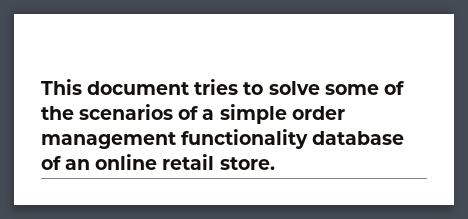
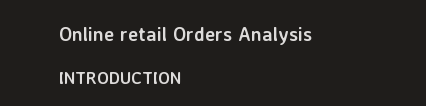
- This document tries to solve some of the scenarios of a simple order management functionality database of an online retail store.
+ Online retail Orders Analysis
+ INTRODUCTION

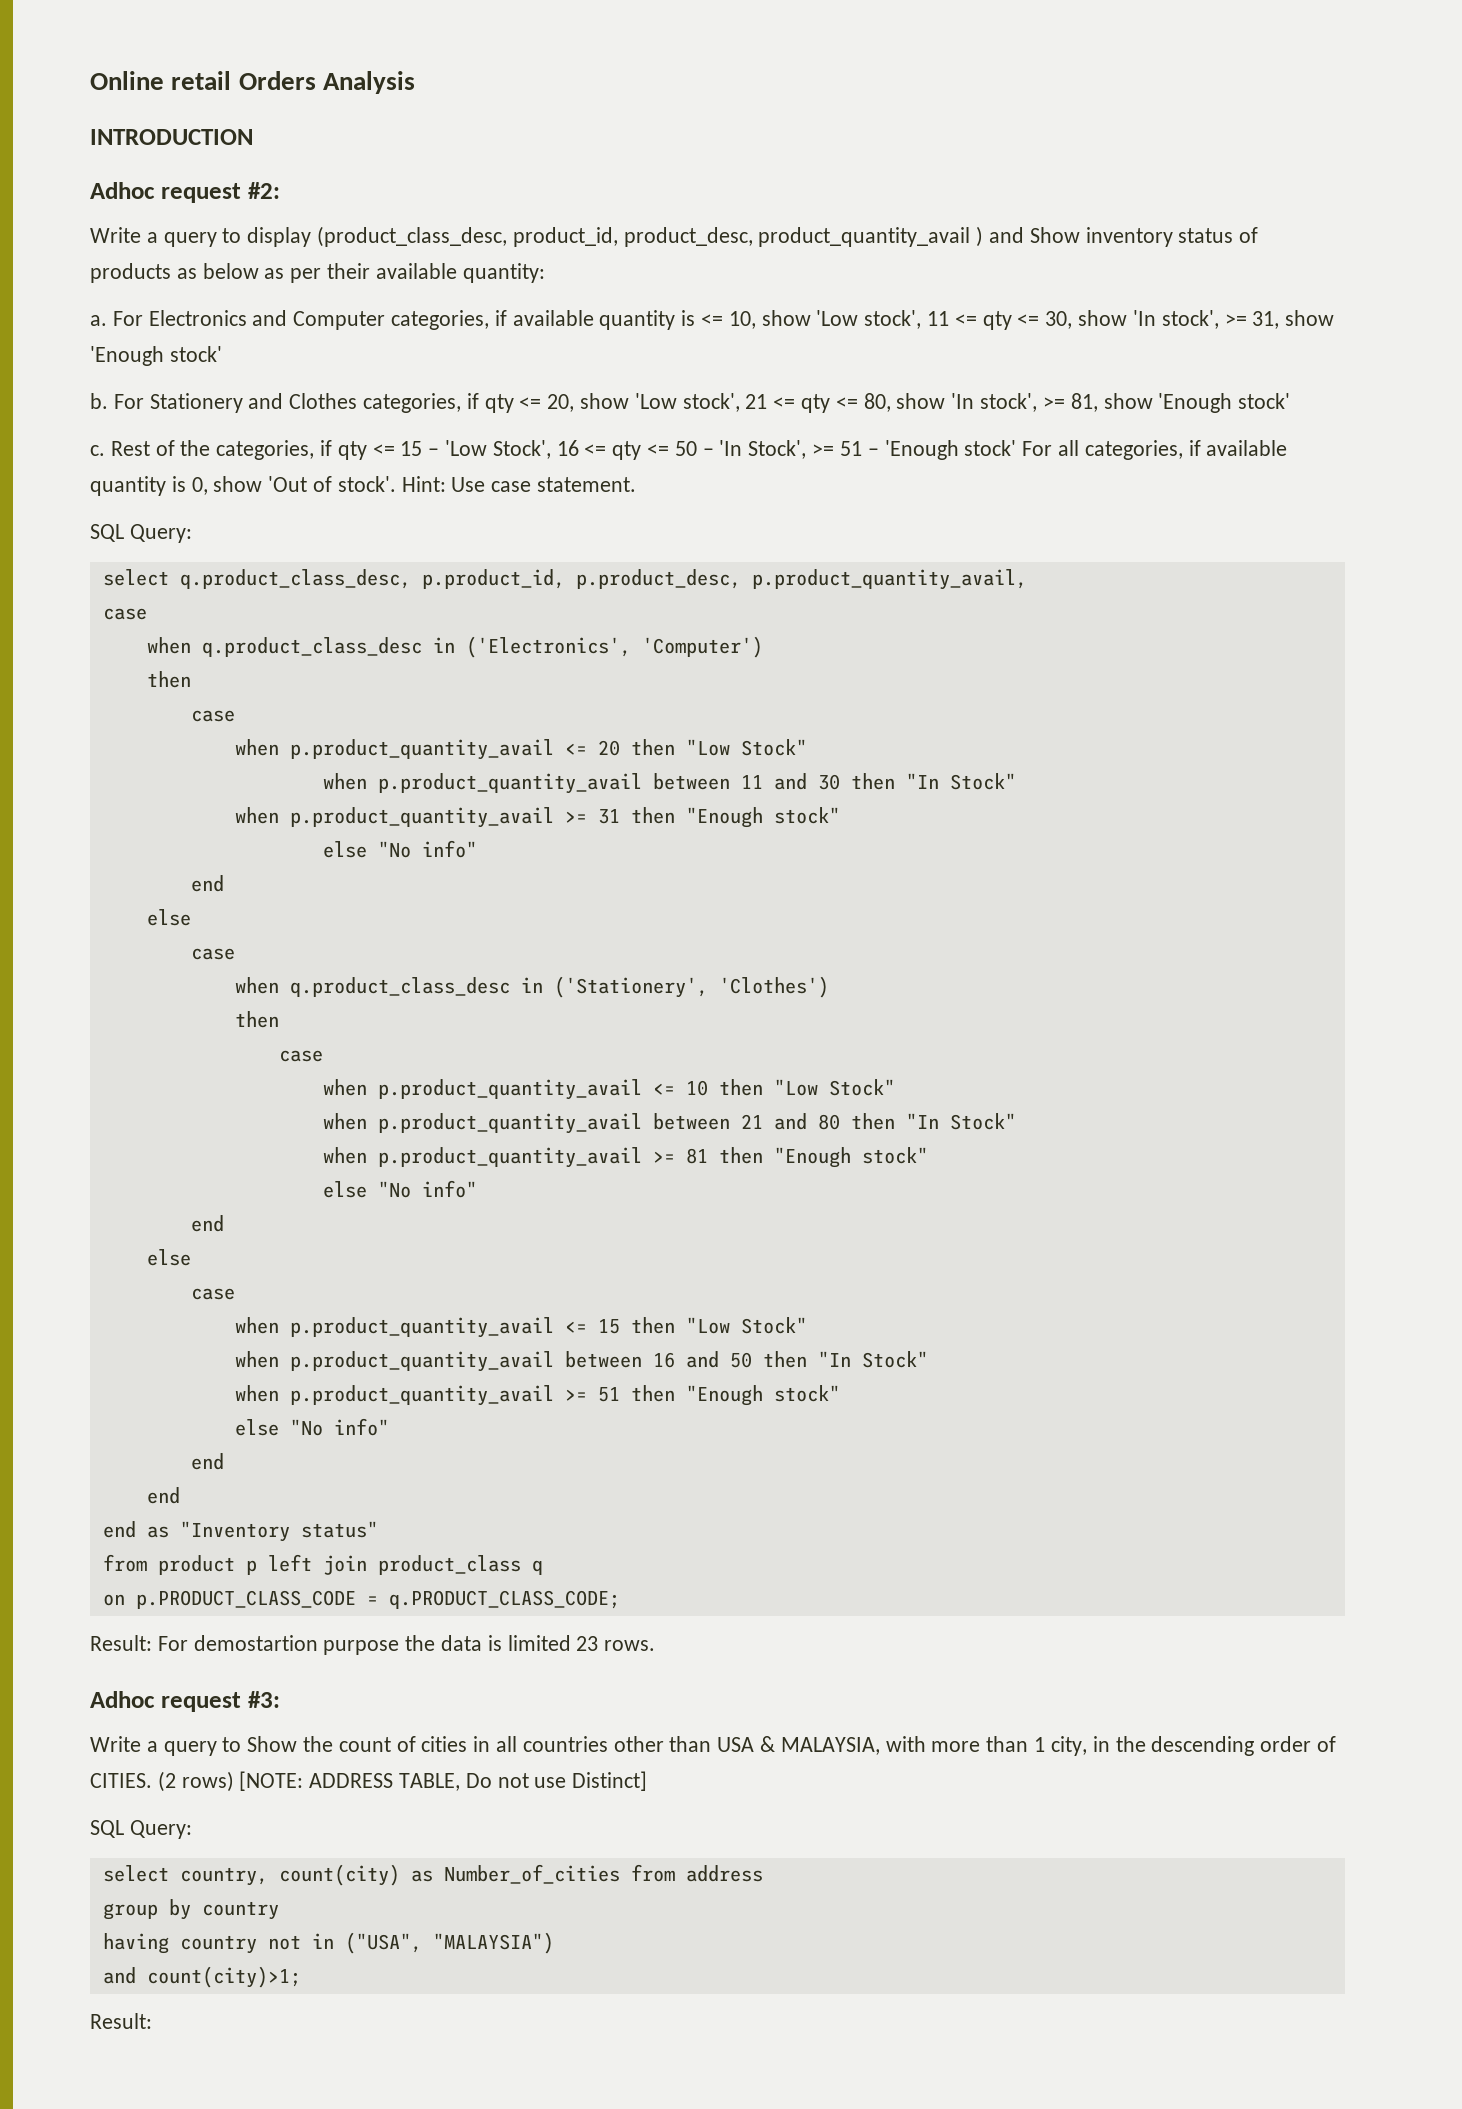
+ Adhoc request #2:
+ Write a query to display (product_class_desc, product_id, product_desc, product_quantity_avail ) and Show inventory status of products as below as per their available quantity:
+ a. For Electronics and Computer categories, if available quantity is <= 10, show 'Low stock', 11 <= qty <= 30, show 'In stock', >= 31, show 'Enough stock'
+ b. For Stationery and Clothes categories, if qty <= 20, show 'Low stock', 21 <= qty <= 80, show 'In stock', >= 81, show 'Enough stock'
+ c. Rest of the categories, if qty <= 15 – 'Low Stock', 16 <= qty <= 50 – 'In Stock', >= 51 – 'Enough stock' For all categories, if available quantity is 0, show 'Out of stock'. Hint: Use case statement.
+ SQL Query:
+ select q.product_class_desc, p.product_id, p.product_desc, p.product_quantity_avail,
+ case
+ when q.product_class_desc in ('Electronics', 'Computer')
+ then
+ case
+ when p.product_quantity_avail <= 20 then "Low Stock"
+ when p.product_quantity_avail between 11 and 30 then "In Stock"
+ when p.product_quantity_avail >= 31 then "Enough stock"
+ else "No info"
+ end
+ else
+ case
+ when q.product_class_desc in ('Stationery', 'Clothes')
+ then
+ case
+ when p.product_quantity_avail <= 10 then "Low Stock"
+ when p.product_quantity_avail between 21 and 80 then "In Stock"
+ when p.product_quantity_avail >= 81 then "Enough stock"
+ else "No info"
+ end
+ else
+ case
+ when p.product_quantity_avail <= 15 then "Low Stock"
+ when p.product_quantity_avail between 16 and 50 then "In Stock"
+ when p.product_quantity_avail >= 51 then "Enough stock"
+ else "No info"
+ end
+ end
+ end as "Inventory status"
+ from product p left join product_class q
+ on p.PRODUCT_CLASS_CODE = q.PRODUCT_CLASS_CODE;
+ Result: For demostartion purpose the data is limited 23 rows.
+ Adhoc request #3:
+ Write a query to Show the count of cities in all countries other than USA & MALAYSIA, with more than 1 city, in the descending order of CITIES. (2 rows) [NOTE: ADDRESS TABLE, Do not use Distinct]
+ SQL Query:
+ select country, count(city) as Number_of_cities from address
+ group by country
+ having country not in ("USA", "MALAYSIA")
+ and count(city)>1;
+ Result:

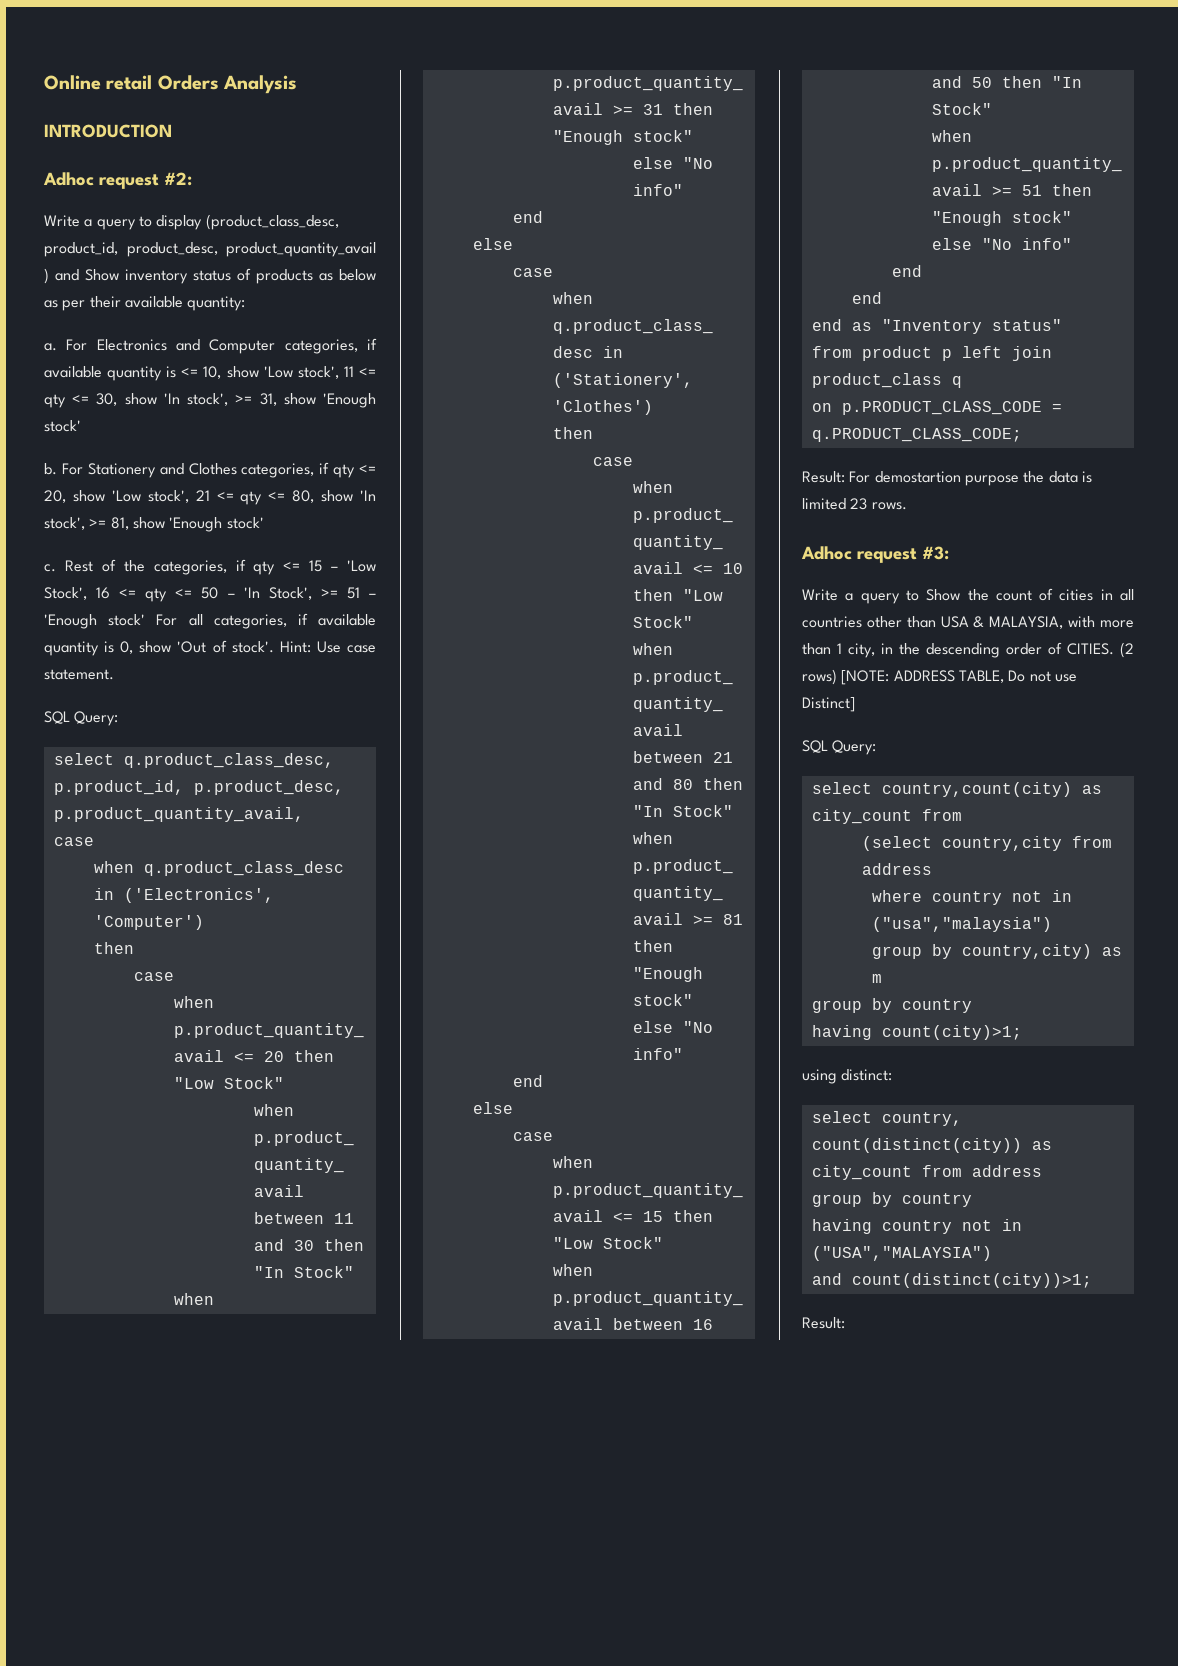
+ select country,count(city) as city_count from
+ (select country,city from address
+ where country not in ("usa","malaysia")
+ group by country,city) as m
+ group by country
+ having count(city)>1;
+ using distinct:
- select country, count(city) as Number_of_cities from address
+ select country, count(distinct(city)) as city_count from address
- having country not in ("USA", "MALAYSIA")
- and count(city)>1;
+ having country not in ("USA","MALAYSIA")
+ and count(distinct(city))>1;

